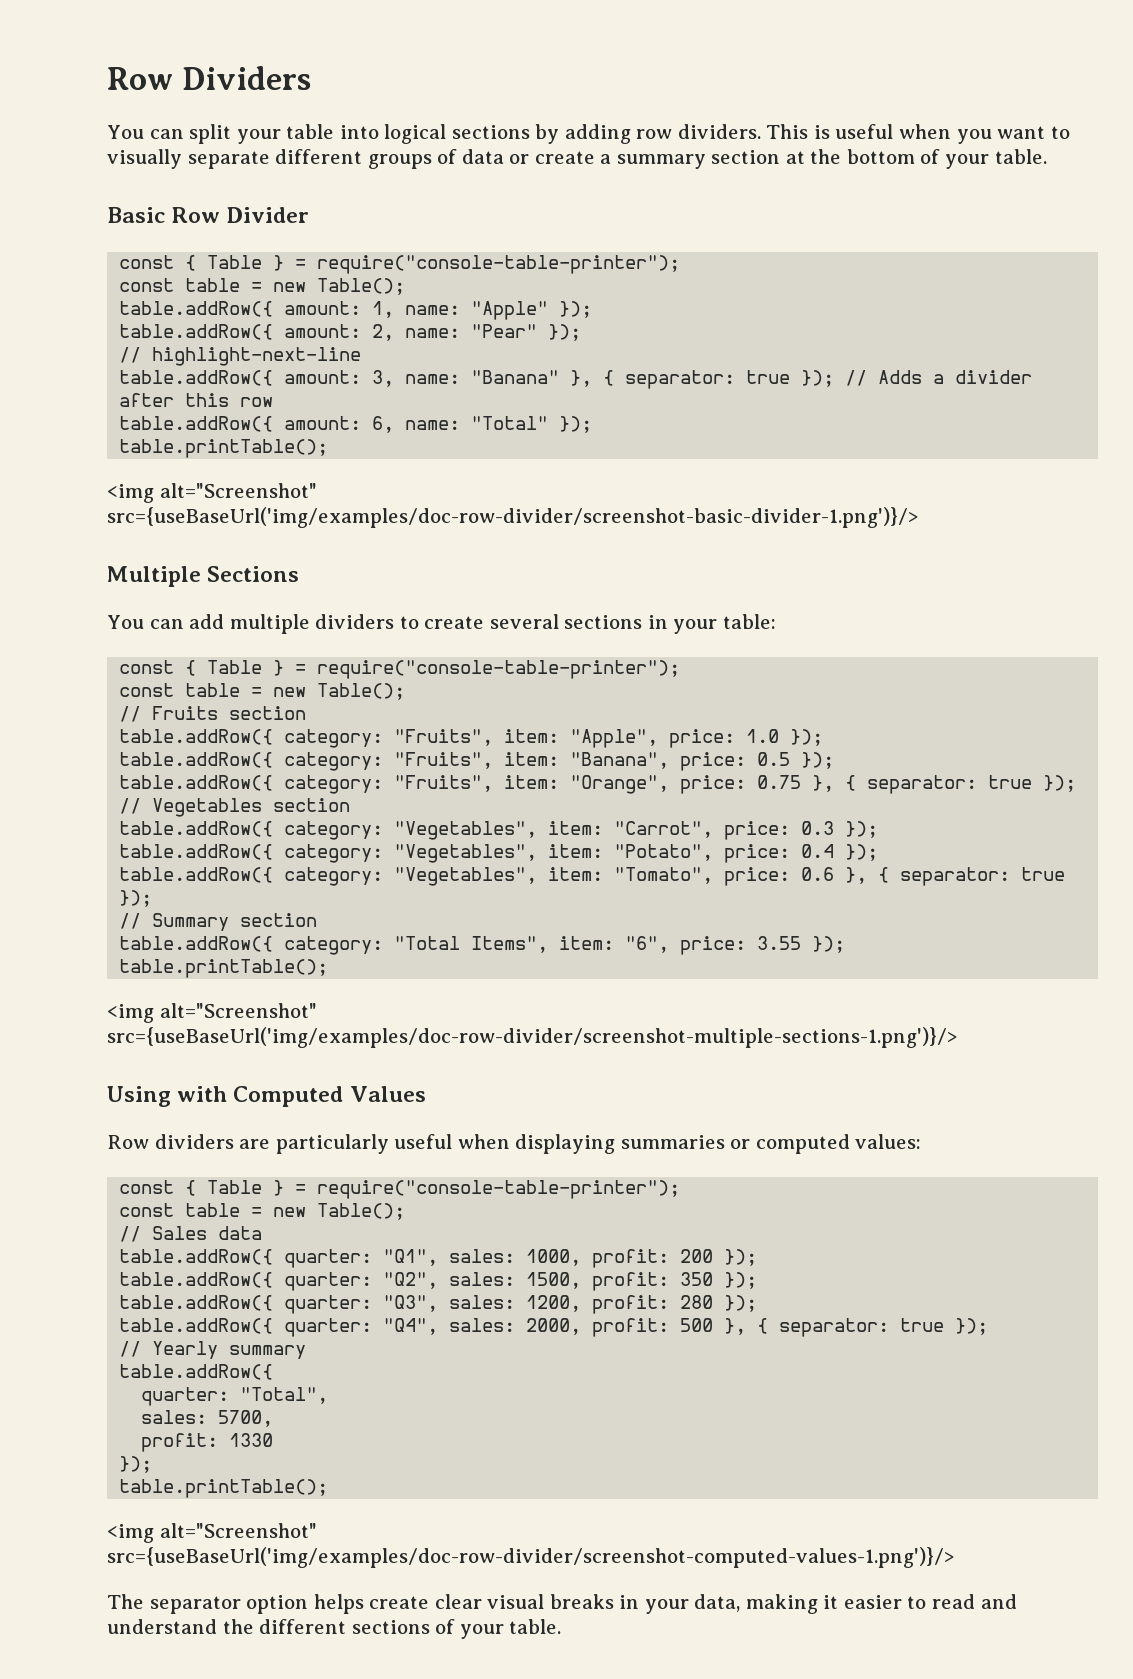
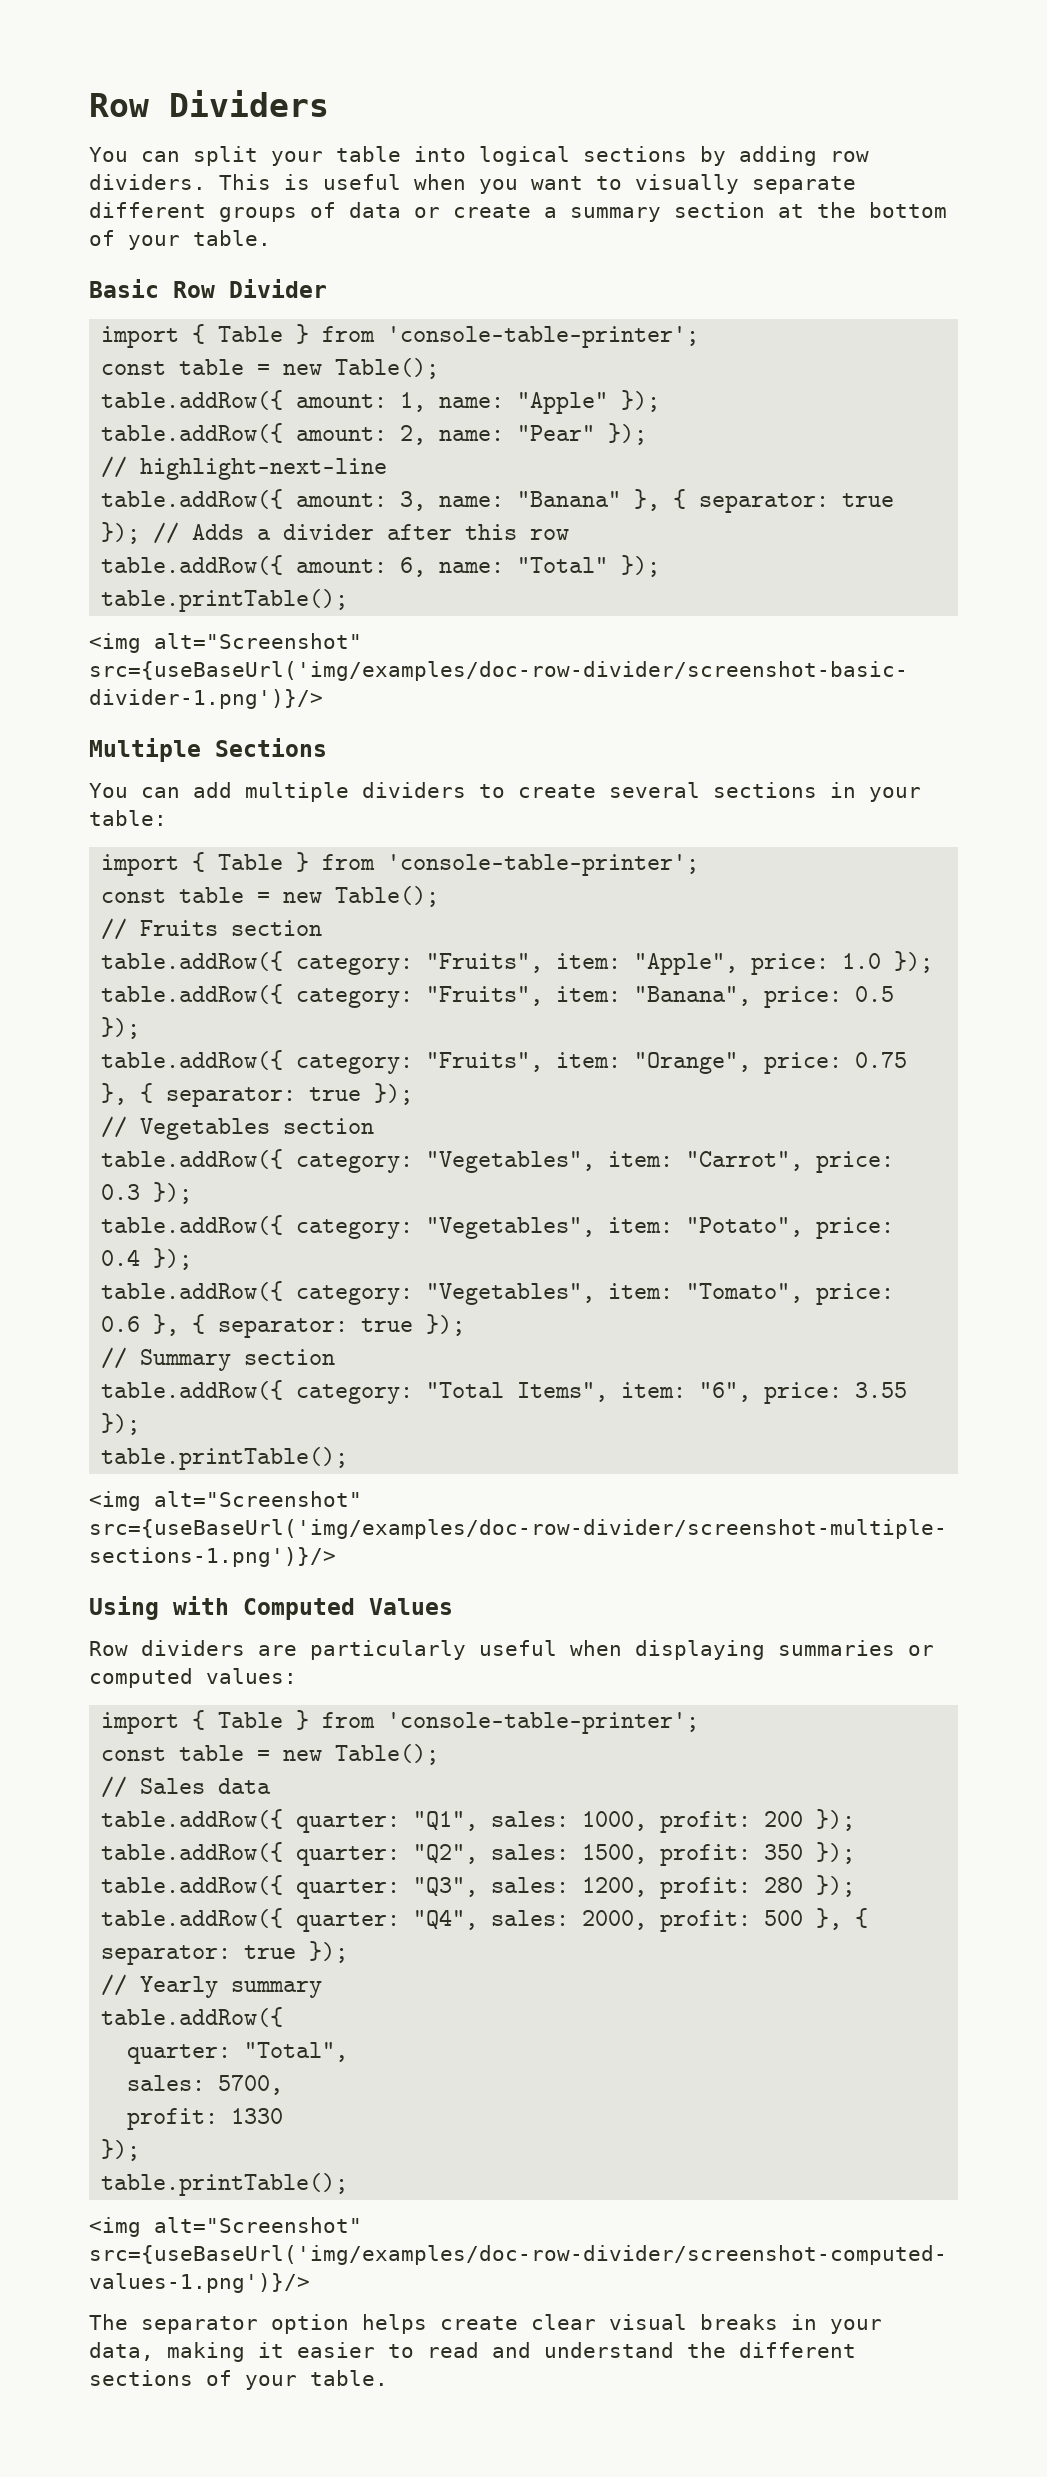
  Basic Row Divider
- const { Table } = require("console-table-printer");
+ import { Table } from 'console-table-printer';
  You can add multiple dividers to create several sections in your table:
- const { Table } = require("console-table-printer");
+ import { Table } from 'console-table-printer';
  Row dividers are particularly useful when displaying summaries or computed values:
- const { Table } = require("console-table-printer");
+ import { Table } from 'console-table-printer';

